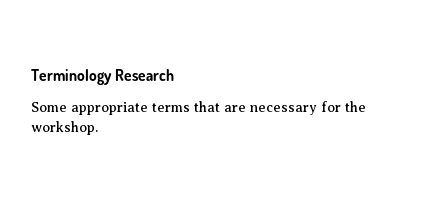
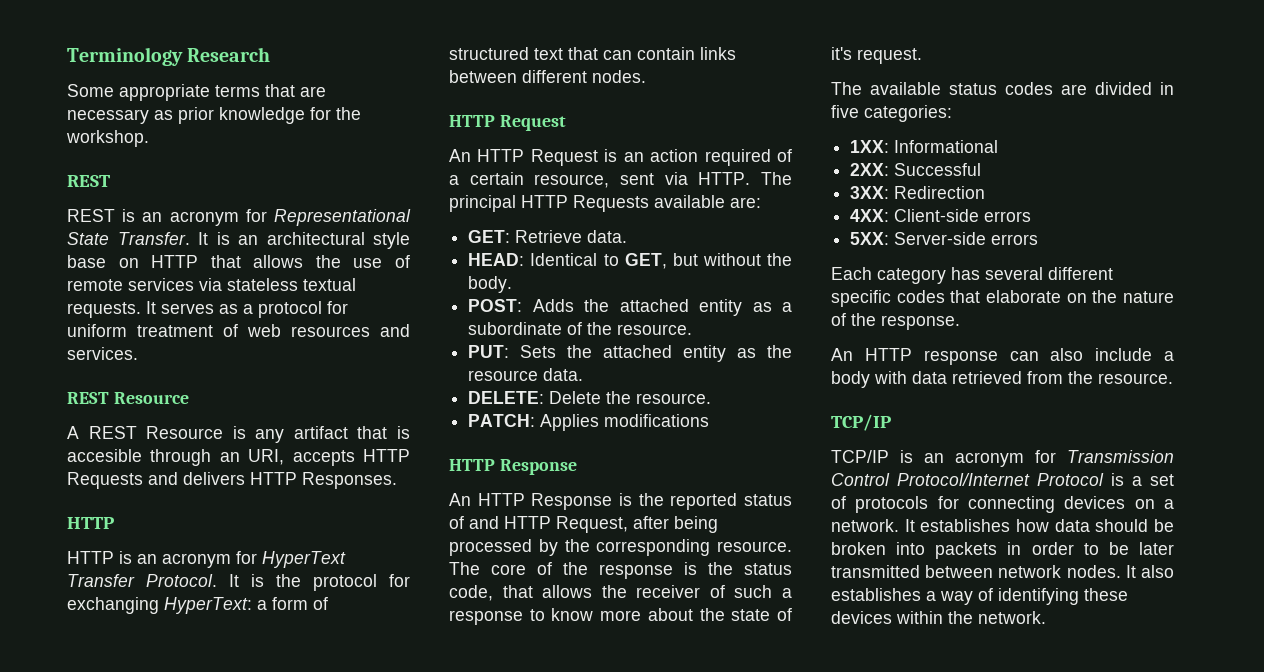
- Some appropriate terms that are necessary for the workshop.
+ Some appropriate terms that are necessary as prior knowledge for the workshop.
+ REST
+ REST is an acronym for Representational State Transfer. It is an architectural style base on HTTP that allows the use of remote services via stateless textual requests. It serves as a protocol for uniform treatment of web resources and services.
+ REST Resource
+ A REST Resource is any artifact that is accesible through an URI, accepts HTTP Requests and delivers HTTP Responses.
+ HTTP
+ HTTP is an acronym for HyperText Transfer Protocol. It is the protocol for exchanging HyperText: a form of structured text that can contain links between different nodes.
+ HTTP Request
+ An HTTP Request is an action required of a certain resource, sent via HTTP. The principal HTTP Requests available are:
+ GET: Retrieve data.
+ HEAD: Identical to GET, but without the body.
+ POST: Adds the attached entity as a subordinate of the resource.
+ PUT: Sets the attached entity as the resource data.
+ DELETE: Delete the resource.
+ PATCH: Applies modifications
+ HTTP Response
+ An HTTP Response is the reported status of and HTTP Request, after being processed by the corresponding resource. The core of the response is the status code, that allows the receiver of such a response to know more about the state of it's request.
+ The available status codes are divided in five categories:
+ 1XX: Informational
+ 2XX: Successful
+ 3XX: Redirection
+ 4XX: Client-side errors
+ 5XX: Server-side errors
+ Each category has several different specific codes that elaborate on the nature of the response.
+ An HTTP response can also include a body with data retrieved from the resource.
+ TCP/IP
+ TCP/IP is an acronym for Transmission Control Protocol/Internet Protocol is a set of protocols for connecting devices on a network. It establishes how data should be broken into packets in order to be later transmitted between network nodes. It also establishes a way of identifying these devices within the network.

